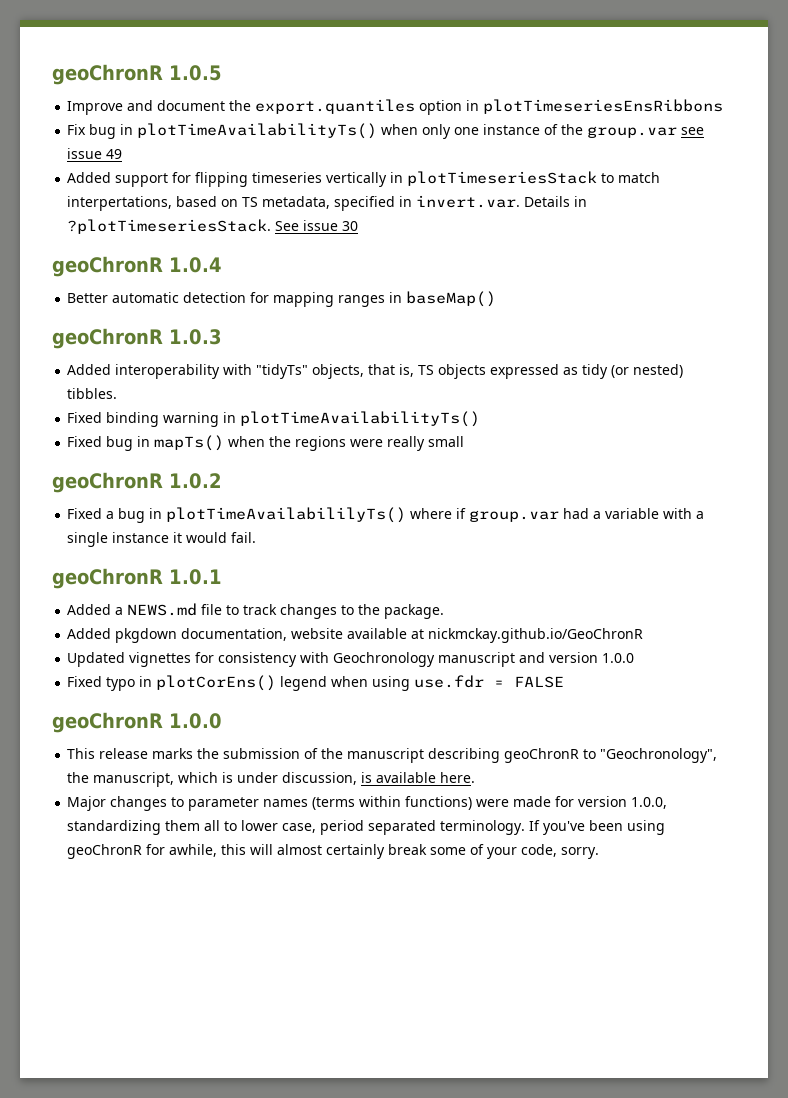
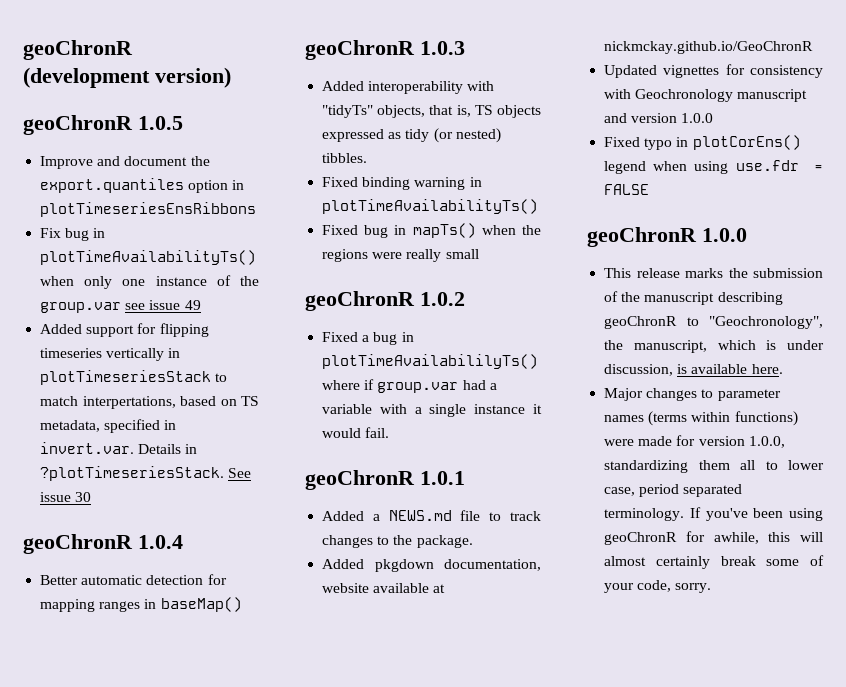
+ geoChronR (development version)

